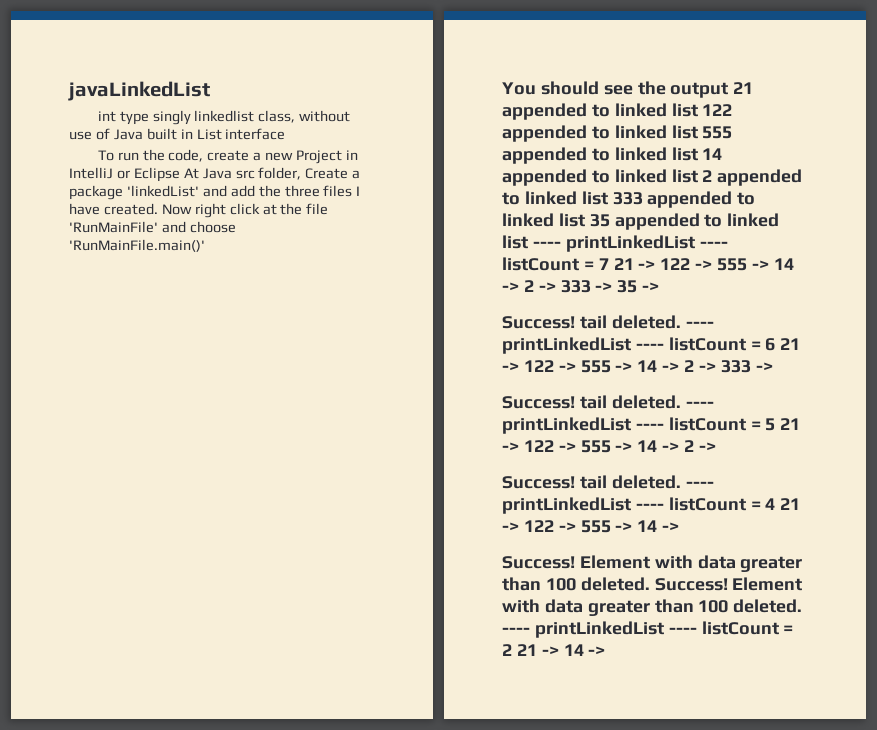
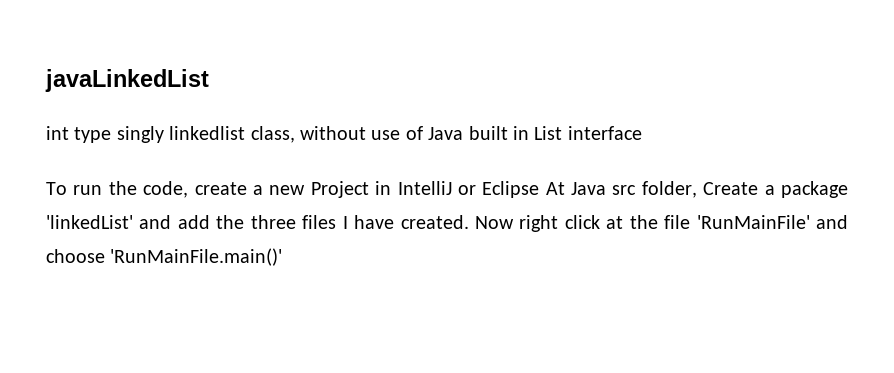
- You should see the output 21 appended to linked list 122 appended to linked list 555 appended to linked list 14 appended to linked list 2 appended to linked list 333 appended to linked list 35 appended to linked list ---- printLinkedList ---- listCount = 7 21 -> 122 -> 555 -> 14 -> 2 -> 333 -> 35 ->
- Success! tail deleted. ---- printLinkedList ---- listCount = 6 21 -> 122 -> 555 -> 14 -> 2 -> 333 ->
- Success! tail deleted. ---- printLinkedList ---- listCount = 5 21 -> 122 -> 555 -> 14 -> 2 ->
- Success! tail deleted. ---- printLinkedList ---- listCount = 4 21 -> 122 -> 555 -> 14 ->
- Success! Element with data greater than 100 deleted. Success! Element with data greater than 100 deleted. ---- printLinkedList ---- listCount = 2 21 -> 14 ->

